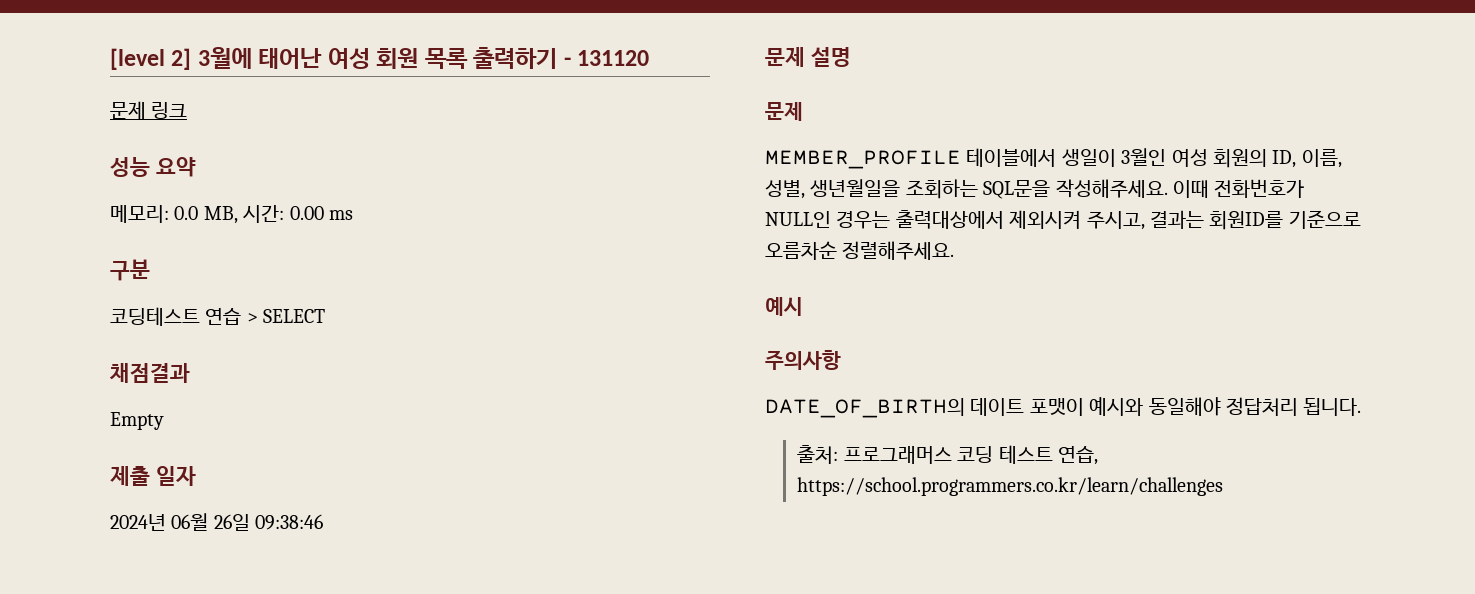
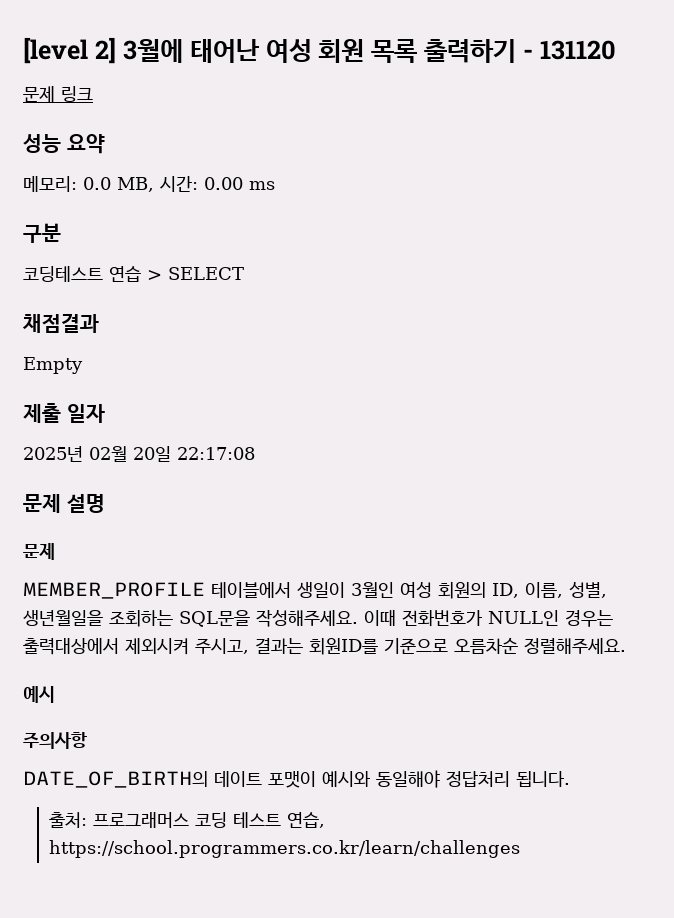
- 2024년 06월 26일 09:38:46
+ 2025년 02월 20일 22:17:08

